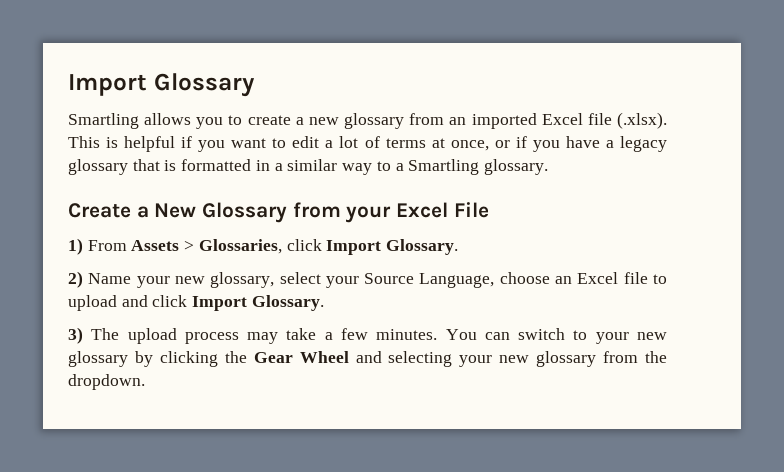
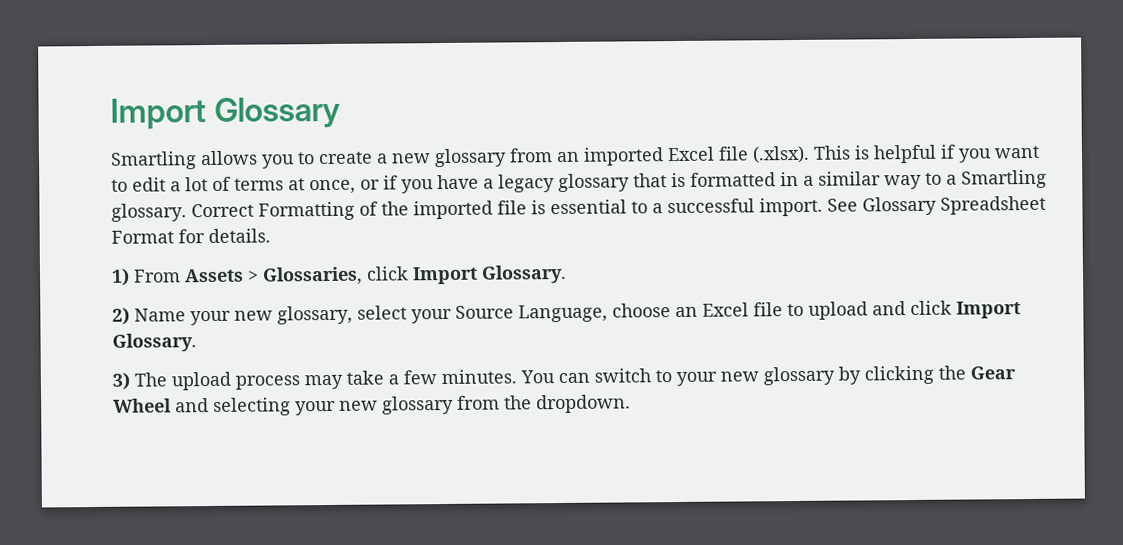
- Smartling allows you to create a new glossary from an imported Excel file (.xlsx). This is helpful if you want to edit a lot of terms at once, or if you have a legacy glossary that is formatted in a similar way to a Smartling glossary.
- Create a New Glossary from your Excel File
+ Smartling allows you to create a new glossary from an imported Excel file (.xlsx). This is helpful if you want to edit a lot of terms at once, or if you have a legacy glossary that is formatted in a similar way to a Smartling glossary. Correct Formatting of the imported file is essential to a successful import. See Glossary Spreadsheet Format for details.

